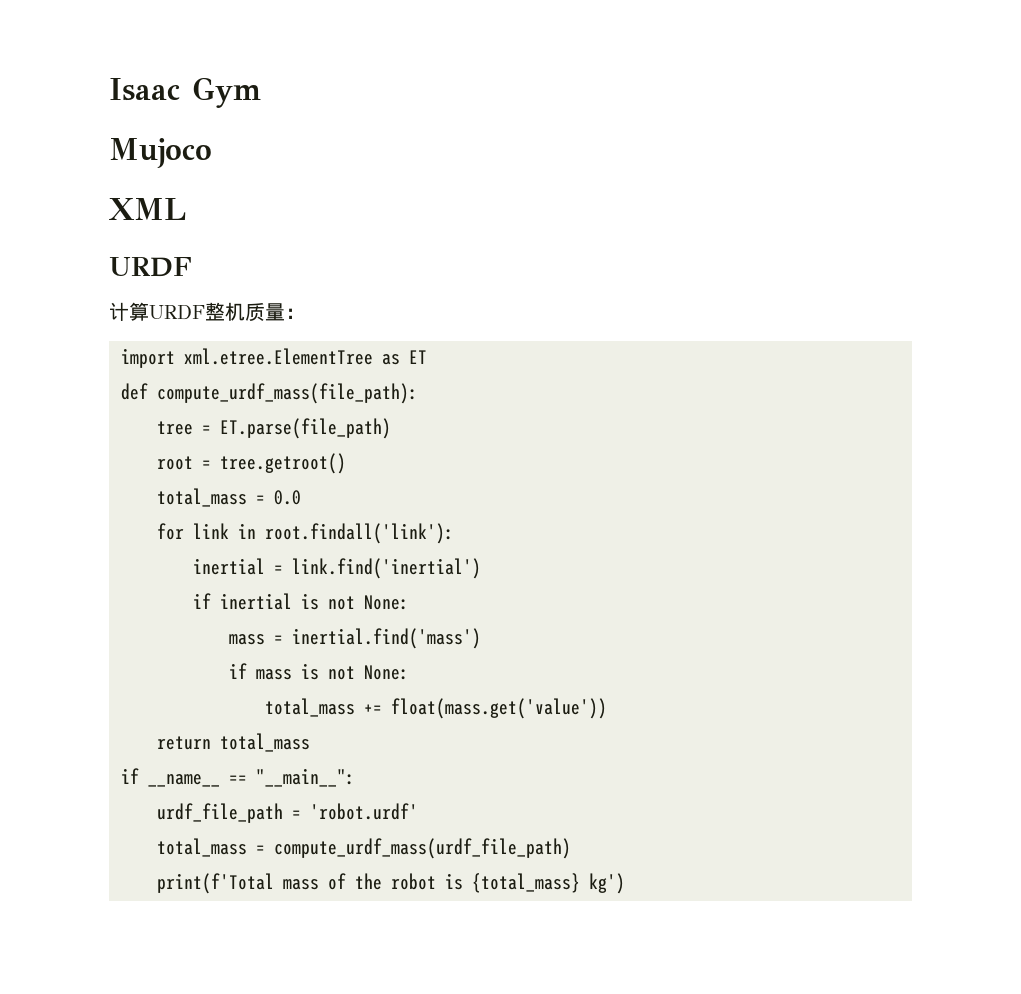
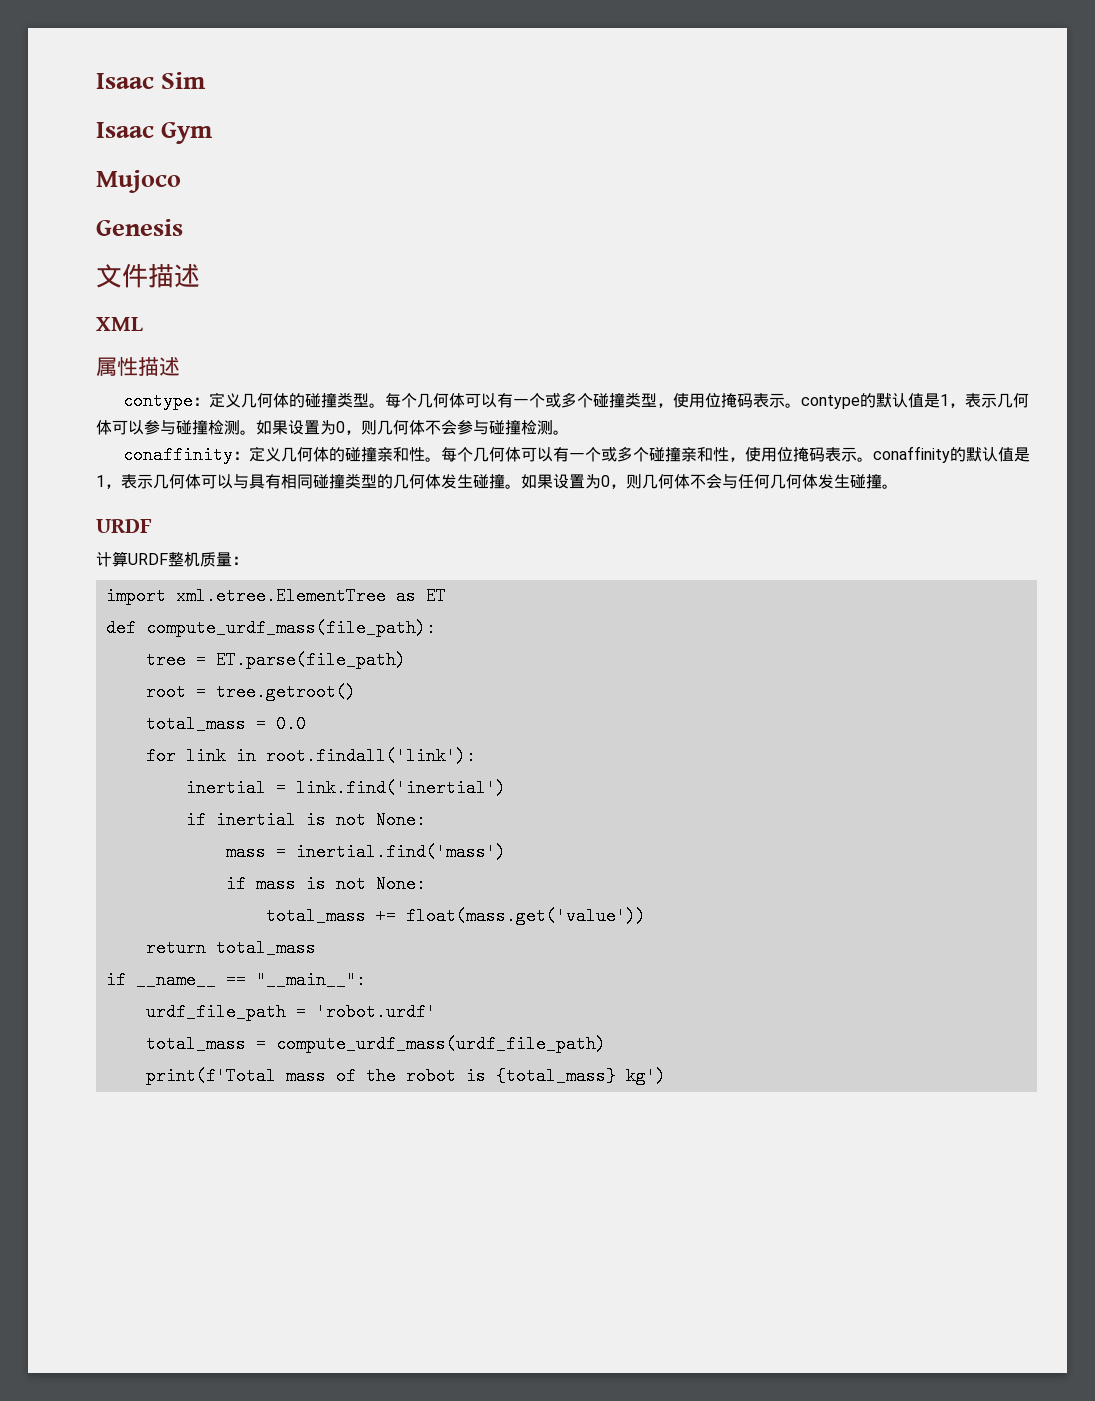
+ Isaac Sim
+ Genesis
+ 文件描述
  XML
+ 属性描述
+ contype：定义几何体的碰撞类型。每个几何体可以有一个或多个碰撞类型，使用位掩码表示。contype的默认值是1，表示几何体可以参与碰撞检测。如果设置为0，则几何体不会参与碰撞检测。
+ conaffinity：定义几何体的碰撞亲和性。每个几何体可以有一个或多个碰撞亲和性，使用位掩码表示。conaffinity的默认值是1，表示几何体可以与具有相同碰撞类型的几何体发生碰撞。如果设置为0，则几何体不会与任何几何体发生碰撞。

